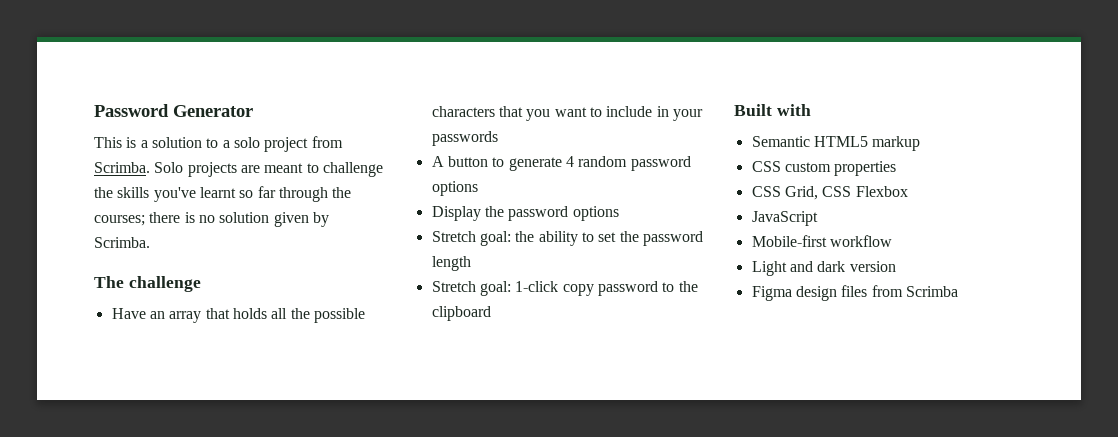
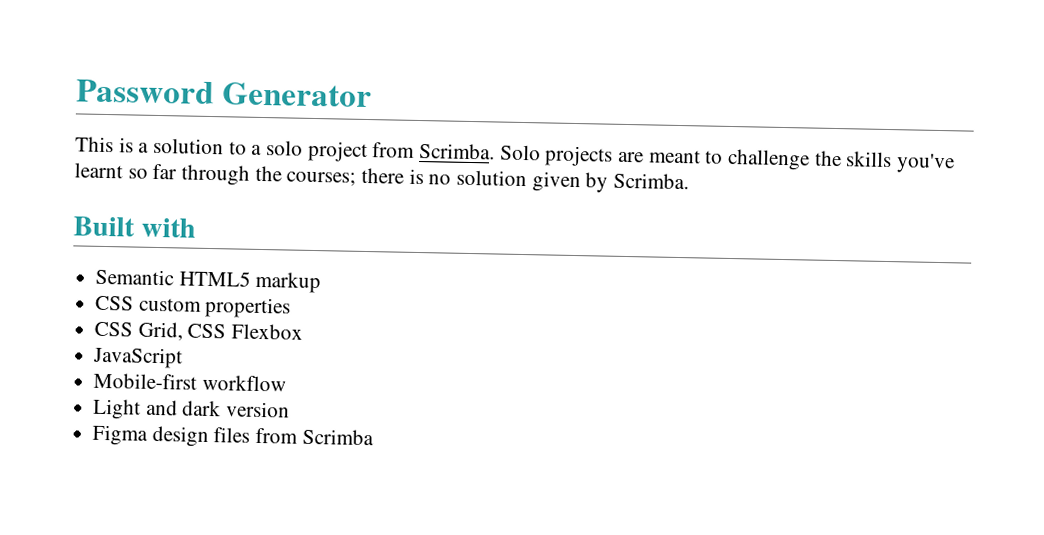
- The challenge
- Have an array that holds all the possible characters that you want to include in your passwords
- A button to generate 4 random password options
- Display the password options
- Stretch goal: the ability to set the password length
- Stretch goal: 1-click copy password to the clipboard

